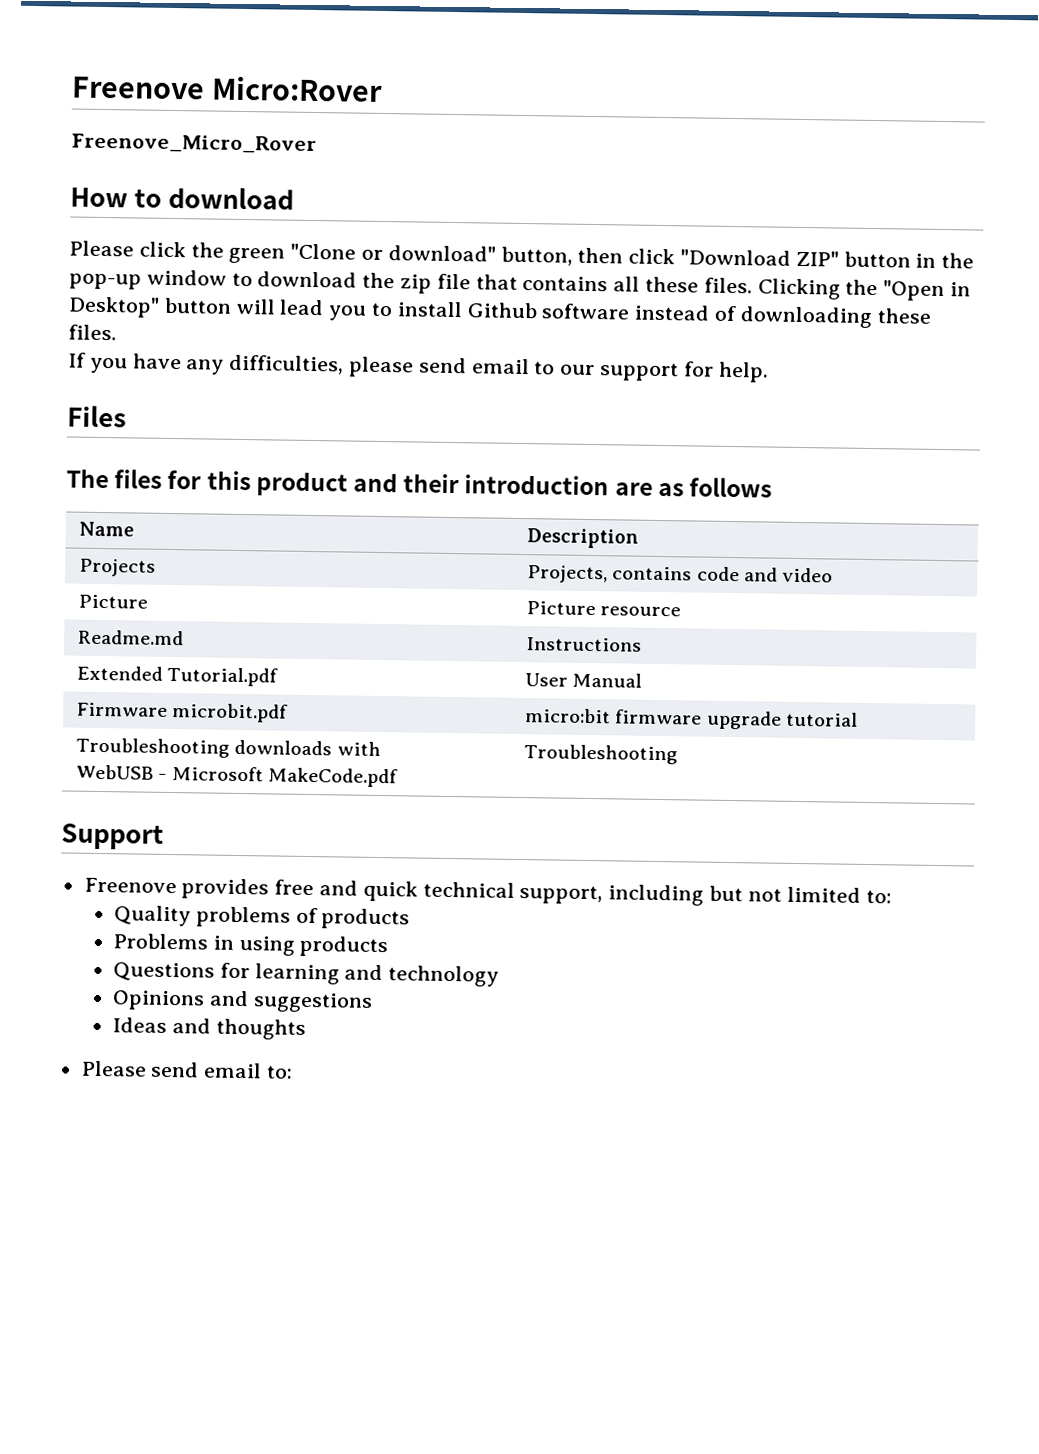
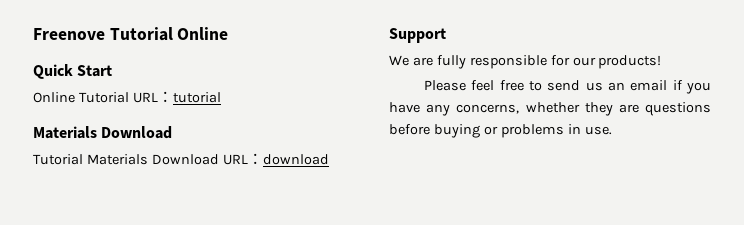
- Freenove Micro:Rover
- Freenove_Micro_Rover
- How to download
- Please click the green "Clone or download" button, then click "Download ZIP" button in the pop-up window to download the zip file that contains all these files. Clicking the "Open in Desktop" button will lead you to install Github software instead of downloading these files.
- If you have any difficulties, please send email to our support for help.
- Files
- The files for this product and their introduction are as follows
- Name | Description
- Projects | Projects, contains code and video
- Picture | Picture resource
- Readme.md | Instructions
- Extended Tutorial.pdf | User Manual
- Firmware microbit.pdf | micro:bit firmware upgrade tutorial
- Troubleshooting downloads with
- WebUSB - Microsoft MakeCode.pdf | Troubleshooting
+ Freenove Tutorial Online
+ Quick Start
+ Online Tutorial URL：tutorial
+ Materials Download
+ Tutorial Materials Download URL：download
  Support
- Freenove provides free and quick technical support, including but not limited to:
- Quality problems of products
- Problems in using products
- Questions for learning and technology
- Opinions and suggestions
- Ideas and thoughts
- Please send email to:
+ We are fully responsible for our products!
+ Please feel free to send us an email if you have any concerns, whether they are questions before buying or problems in use.

